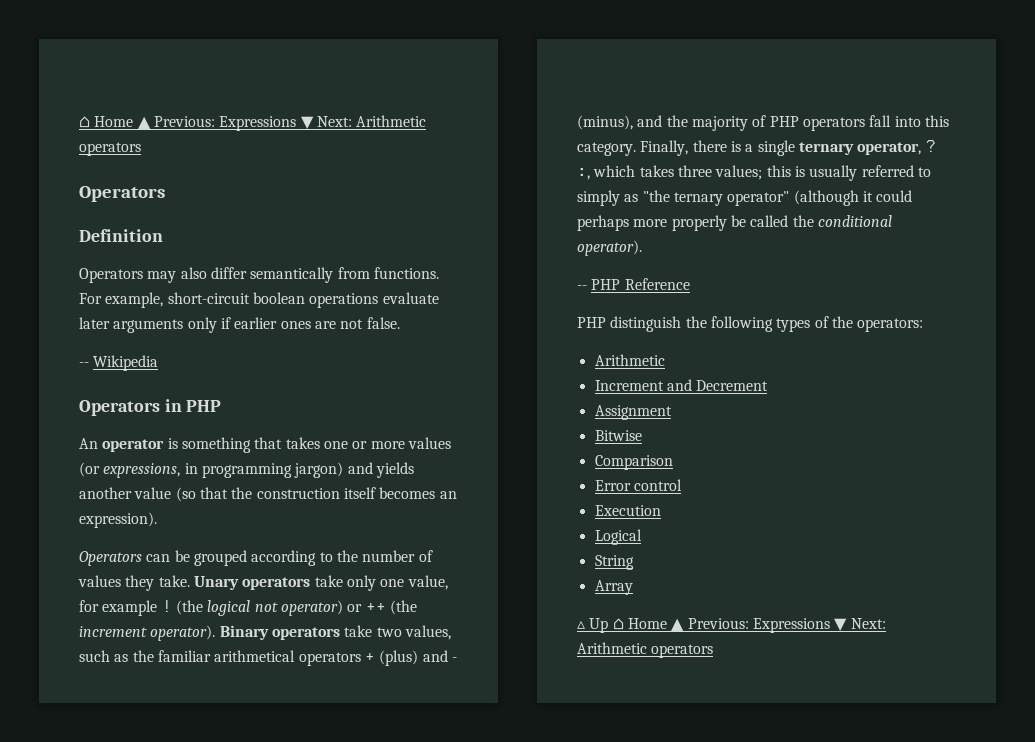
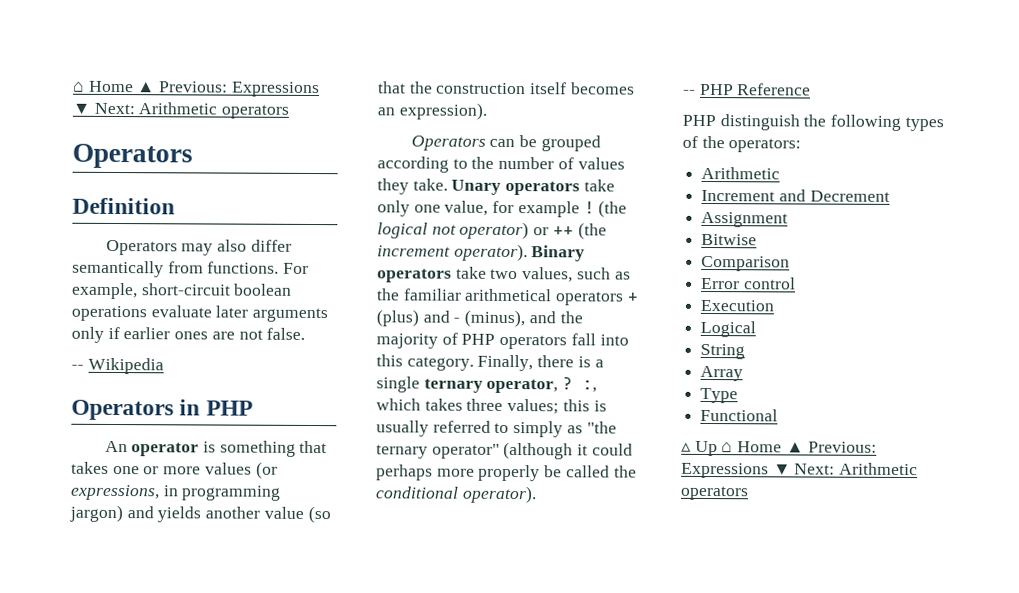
+ Type
+ Functional

